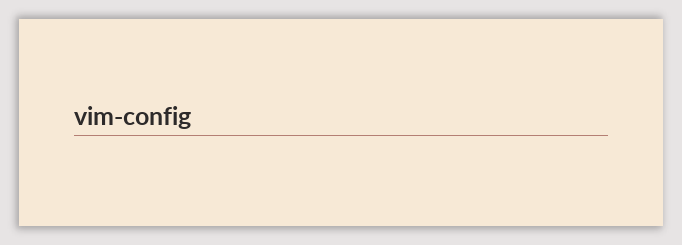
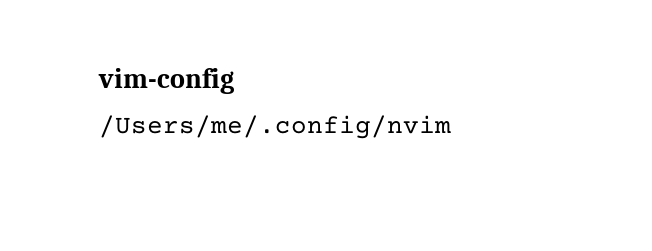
+ /Users/me/.config/nvim

